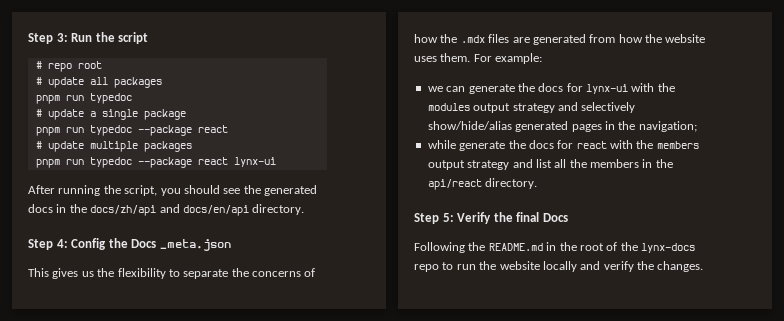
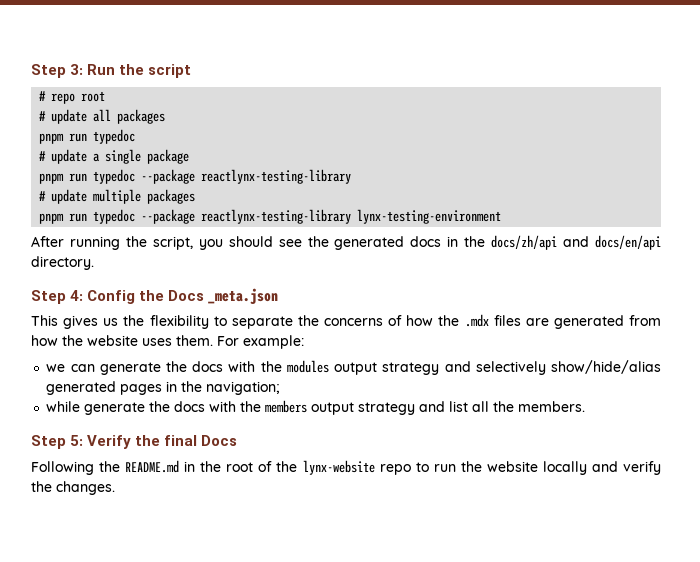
  # update a single package
- pnpm run typedoc --package react
+ pnpm run typedoc --package reactlynx-testing-library
- pnpm run typedoc --package react lynx-ui
+ pnpm run typedoc --package reactlynx-testing-library lynx-testing-environment
- we can generate the docs for lynx-ui with the modules output strategy and selectively show/hide/alias generated pages in the navigation;
+ we can generate the docs with the modules output strategy and selectively show/hide/alias generated pages in the navigation;
- while generate the docs for react with the members output strategy and list all the members in the api/react directory.
+ while generate the docs with the members output strategy and list all the members.
- Following the README.md in the root of the lynx-docs repo to run the website locally and verify the changes.
+ Following the README.md in the root of the lynx-website repo to run the website locally and verify the changes.

